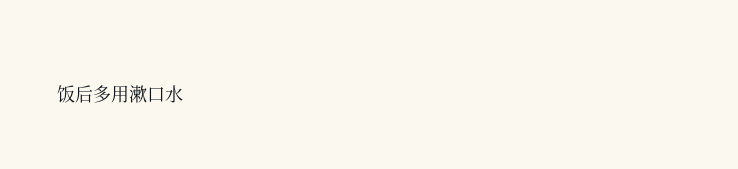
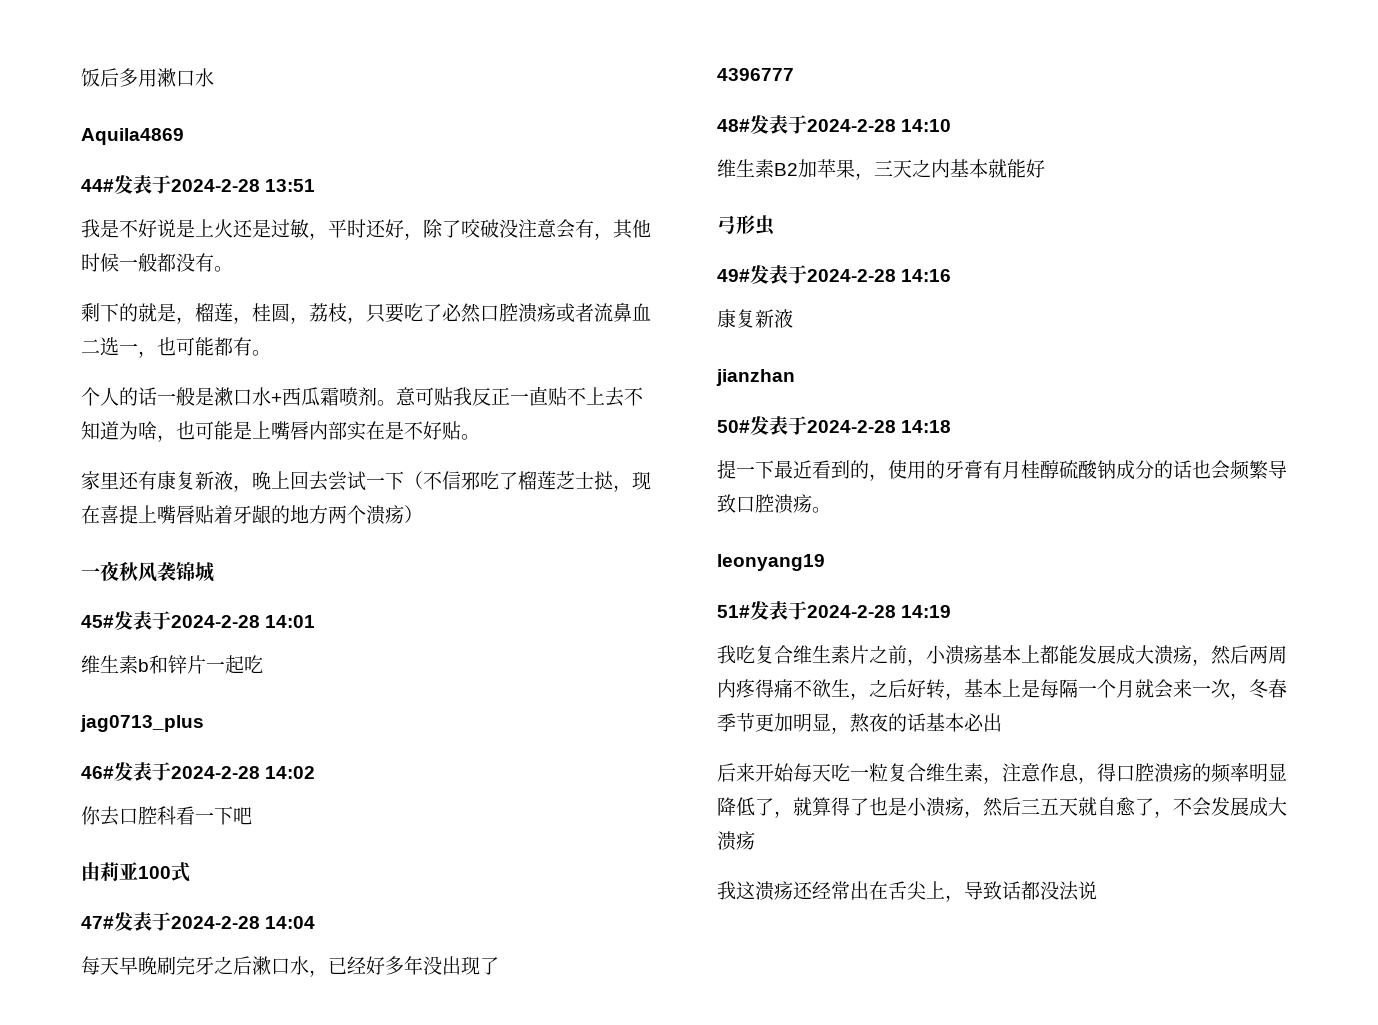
+ Aquila4869
+ 44#发表于2024-2-28 13:51
+ 我是不好说是上火还是过敏，平时还好，除了咬破没注意会有，其他时候一般都没有。
+ 剩下的就是，榴莲，桂圆，荔枝，只要吃了必然口腔溃疡或者流鼻血二选一，也可能都有。
+ 个人的话一般是漱口水+西瓜霜喷剂。意可贴我反正一直贴不上去不知道为啥，也可能是上嘴唇内部实在是不好贴。
+ 家里还有康复新液，晚上回去尝试一下（不信邪吃了榴莲芝士挞，现在喜提上嘴唇贴着牙龈的地方两个溃疡）
+ 一夜秋风袭锦城
+ 45#发表于2024-2-28 14:01
+ 维生素b和锌片一起吃
+ jag0713_plus
+ 46#发表于2024-2-28 14:02
+ 你去口腔科看一下吧
+ 由莉亚100式
+ 47#发表于2024-2-28 14:04
+ 每天早晚刷完牙之后漱口水，已经好多年没出现了
+ 4396777
+ 48#发表于2024-2-28 14:10
+ 维生素B2加苹果，三天之内基本就能好
+ 弓形虫
+ 49#发表于2024-2-28 14:16
+ 康复新液
+ jianzhan
+ 50#发表于2024-2-28 14:18
+ 提一下最近看到的，使用的牙膏有月桂醇硫酸钠成分的话也会频繁导致口腔溃疡。
+ leonyang19
+ 51#发表于2024-2-28 14:19
+ 我吃复合维生素片之前，小溃疡基本上都能发展成大溃疡，然后两周内疼得痛不欲生，之后好转，基本上是每隔一个月就会来一次，冬春季节更加明显，熬夜的话基本必出
+ 后来开始每天吃一粒复合维生素，注意作息，得口腔溃疡的频率明显降低了，就算得了也是小溃疡，然后三五天就自愈了，不会发展成大溃疡
+ 我这溃疡还经常出在舌尖上，导致话都没法说

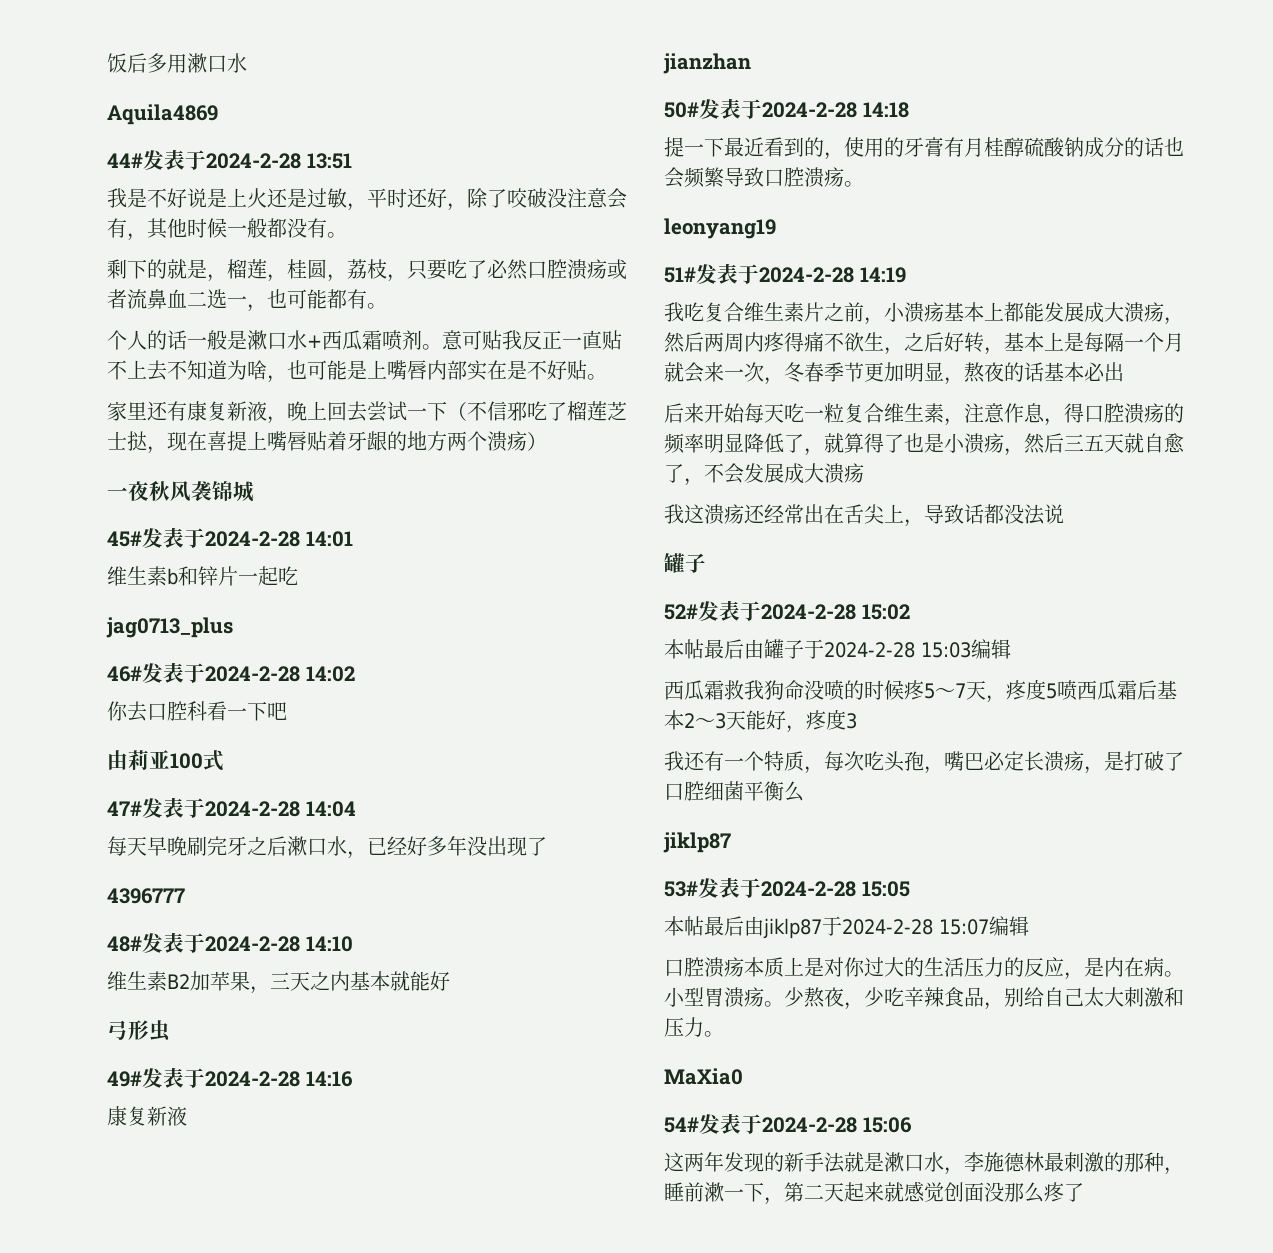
  我这溃疡还经常出在舌尖上，导致话都没法说
+ 罐子
+ 52#发表于2024-2-28 15:02
+ 本帖最后由罐子于2024-2-28 15:03编辑
+ 西瓜霜救我狗命没喷的时候疼5～7天，疼度5喷西瓜霜后基本2～3天能好，疼度3
+ 我还有一个特质，每次吃头孢，嘴巴必定长溃疡，是打破了口腔细菌平衡么
+ jiklp87
+ 53#发表于2024-2-28 15:05
+ 本帖最后由jiklp87于2024-2-28 15:07编辑
+ 口腔溃疡本质上是对你过大的生活压力的反应，是内在病。小型胃溃疡。少熬夜，少吃辛辣食品，别给自己太大刺激和压力。
+ MaXia0
+ 54#发表于2024-2-28 15:06
+ 这两年发现的新手法就是漱口水，李施德林最刺激的那种，睡前漱一下，第二天起来就感觉创面没那么疼了

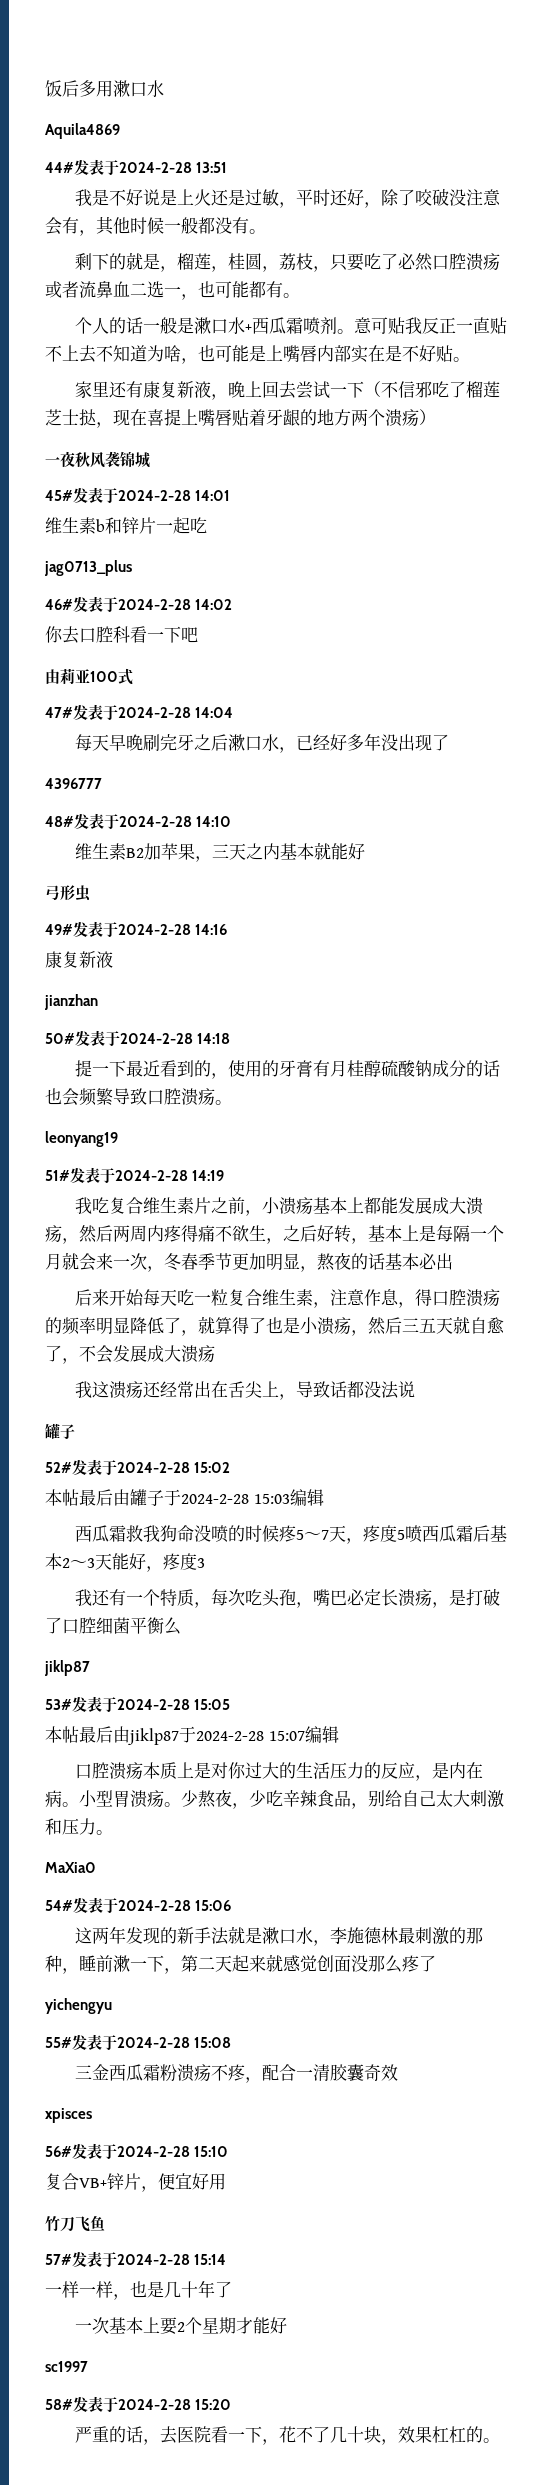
+ yichengyu
+ 55#发表于2024-2-28 15:08
+ 三金西瓜霜粉溃疡不疼，配合一清胶囊奇效
+ xpisces
+ 56#发表于2024-2-28 15:10
+ 复合VB+锌片，便宜好用
+ 竹刀飞鱼
+ 57#发表于2024-2-28 15:14
+ 一样一样，也是几十年了
+ 一次基本上要2个星期才能好
+ sc1997
+ 58#发表于2024-2-28 15:20
+ 严重的话，去医院看一下，花不了几十块，效果杠杠的。

